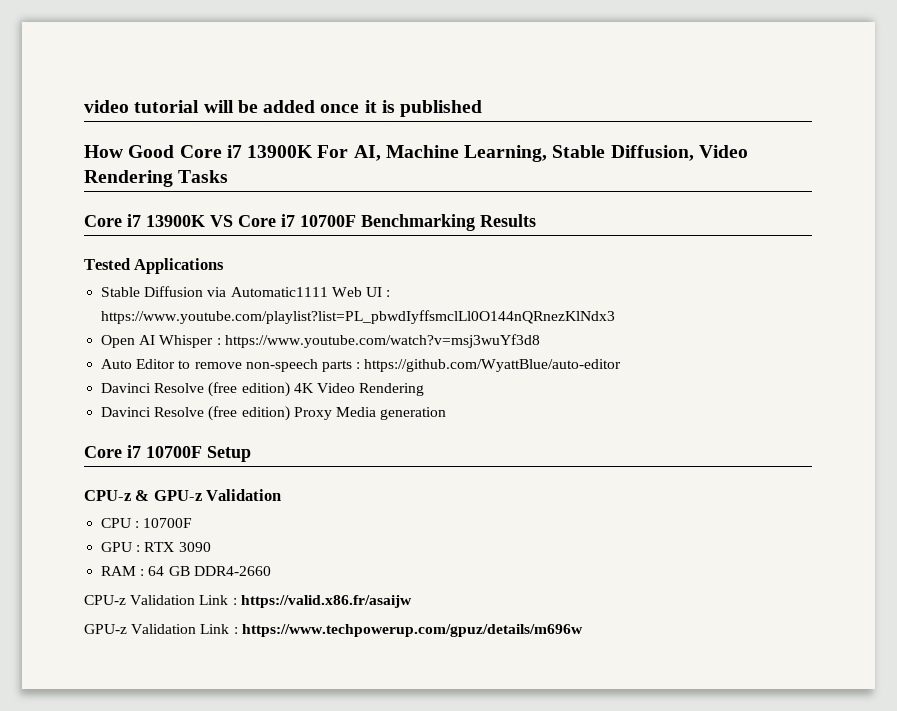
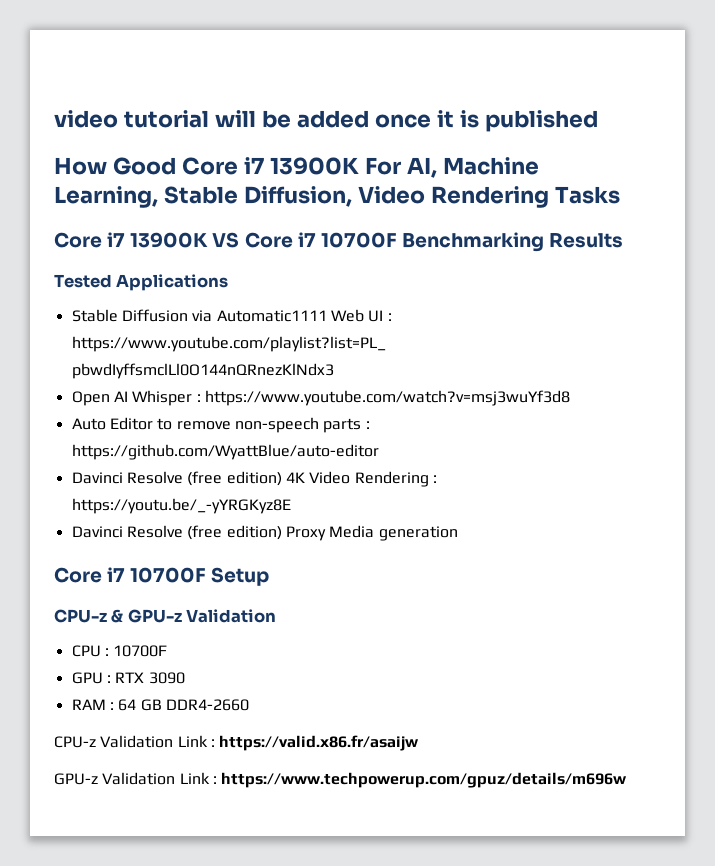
- Davinci Resolve (free edition) 4K Video Rendering
+ Davinci Resolve (free edition) 4K Video Rendering : https://youtu.be/_-yYRGKyz8E

